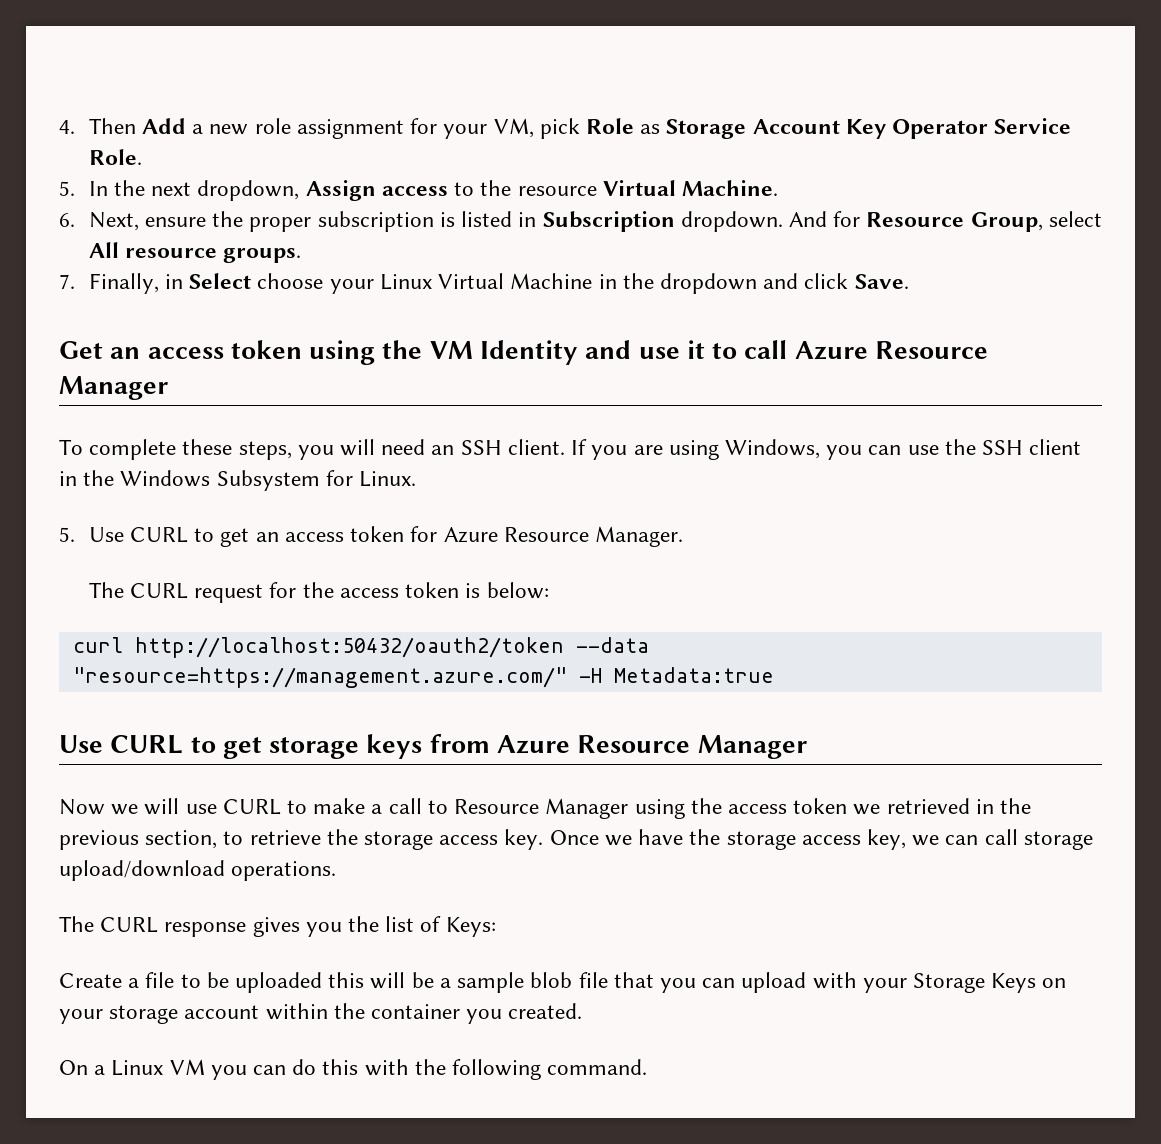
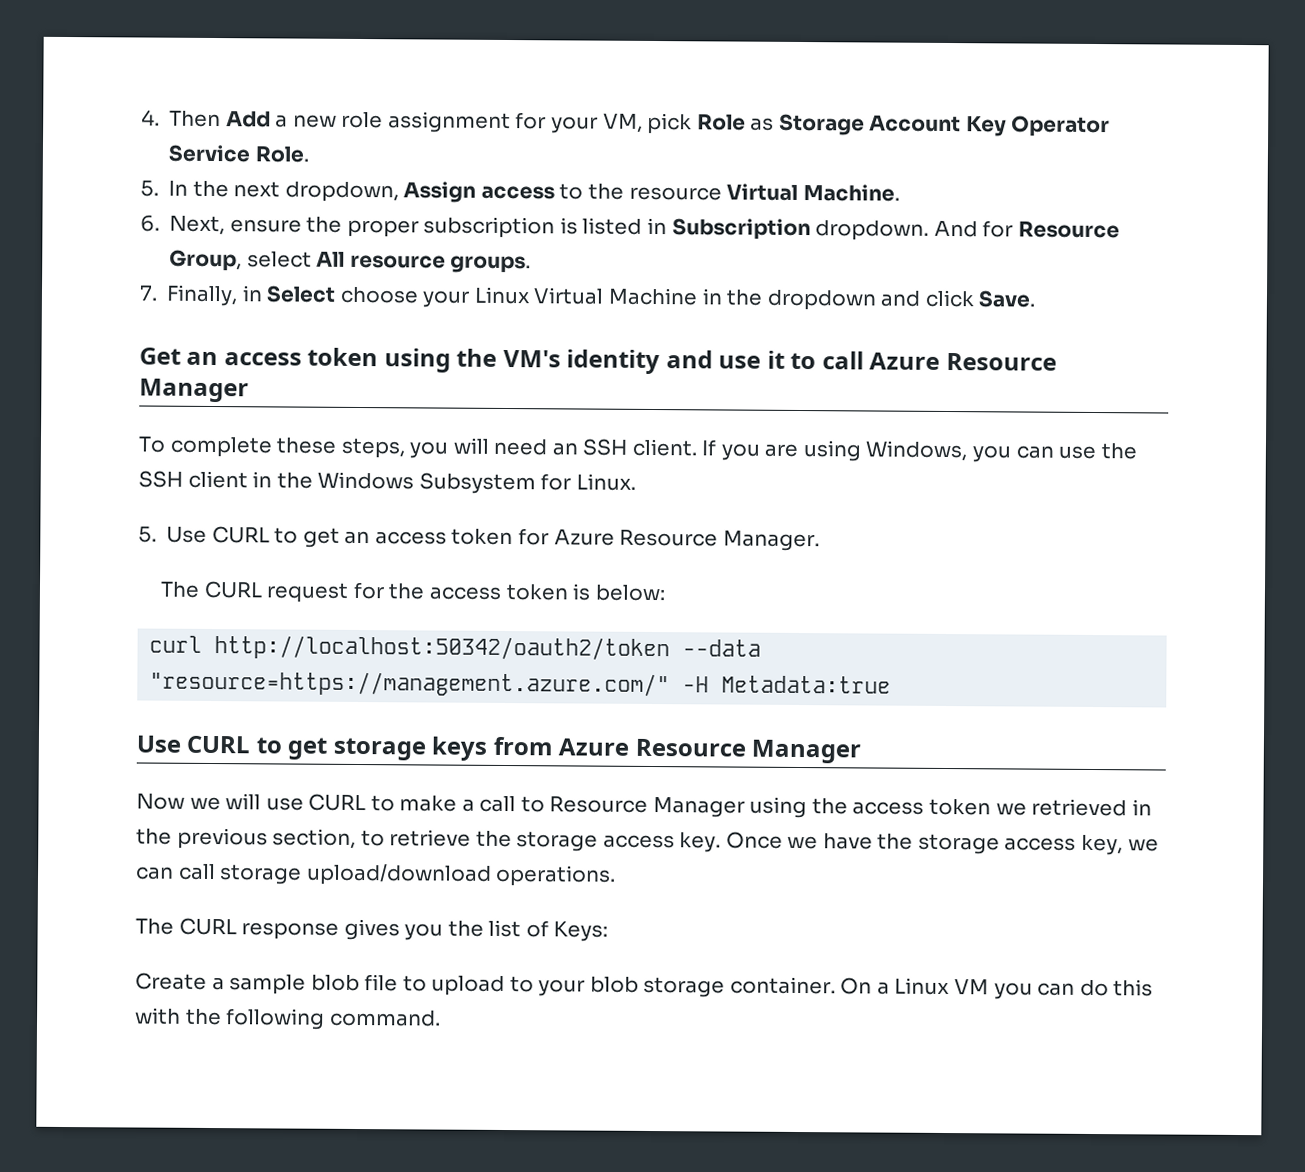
- Get an access token using the VM Identity and use it to call Azure Resource Manager
+ Get an access token using the VM's identity and use it to call Azure Resource Manager
- curl http://localhost:50432/oauth2/token --data "resource=https://management.azure.com/" -H Metadata:true
+ curl http://localhost:50342/oauth2/token --data "resource=https://management.azure.com/" -H Metadata:true
- Create a file to be uploaded this will be a sample blob file that you can upload with your Storage Keys on your storage account within the container you created.
- On a Linux VM you can do this with the following command.
+ Create a sample blob file to upload to your blob storage container. On a Linux VM you can do this with the following command.

